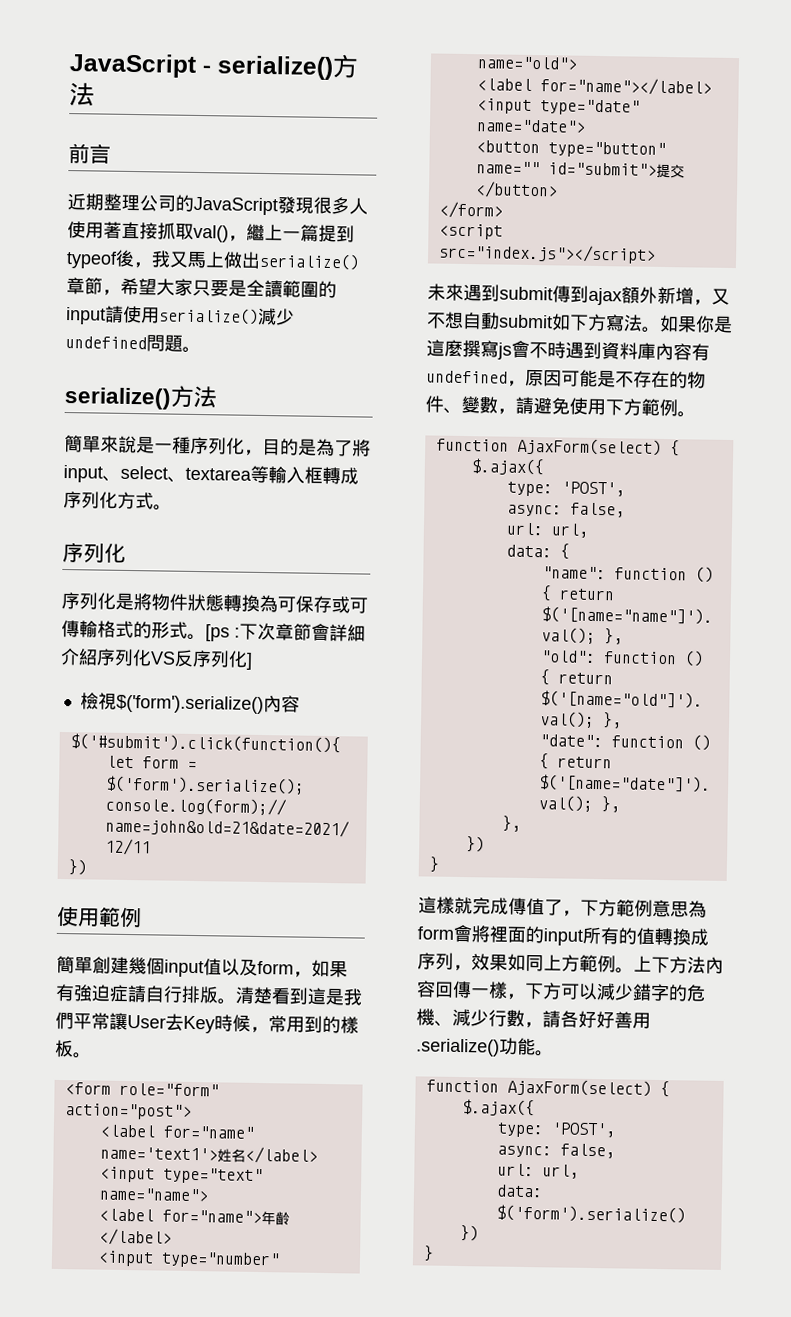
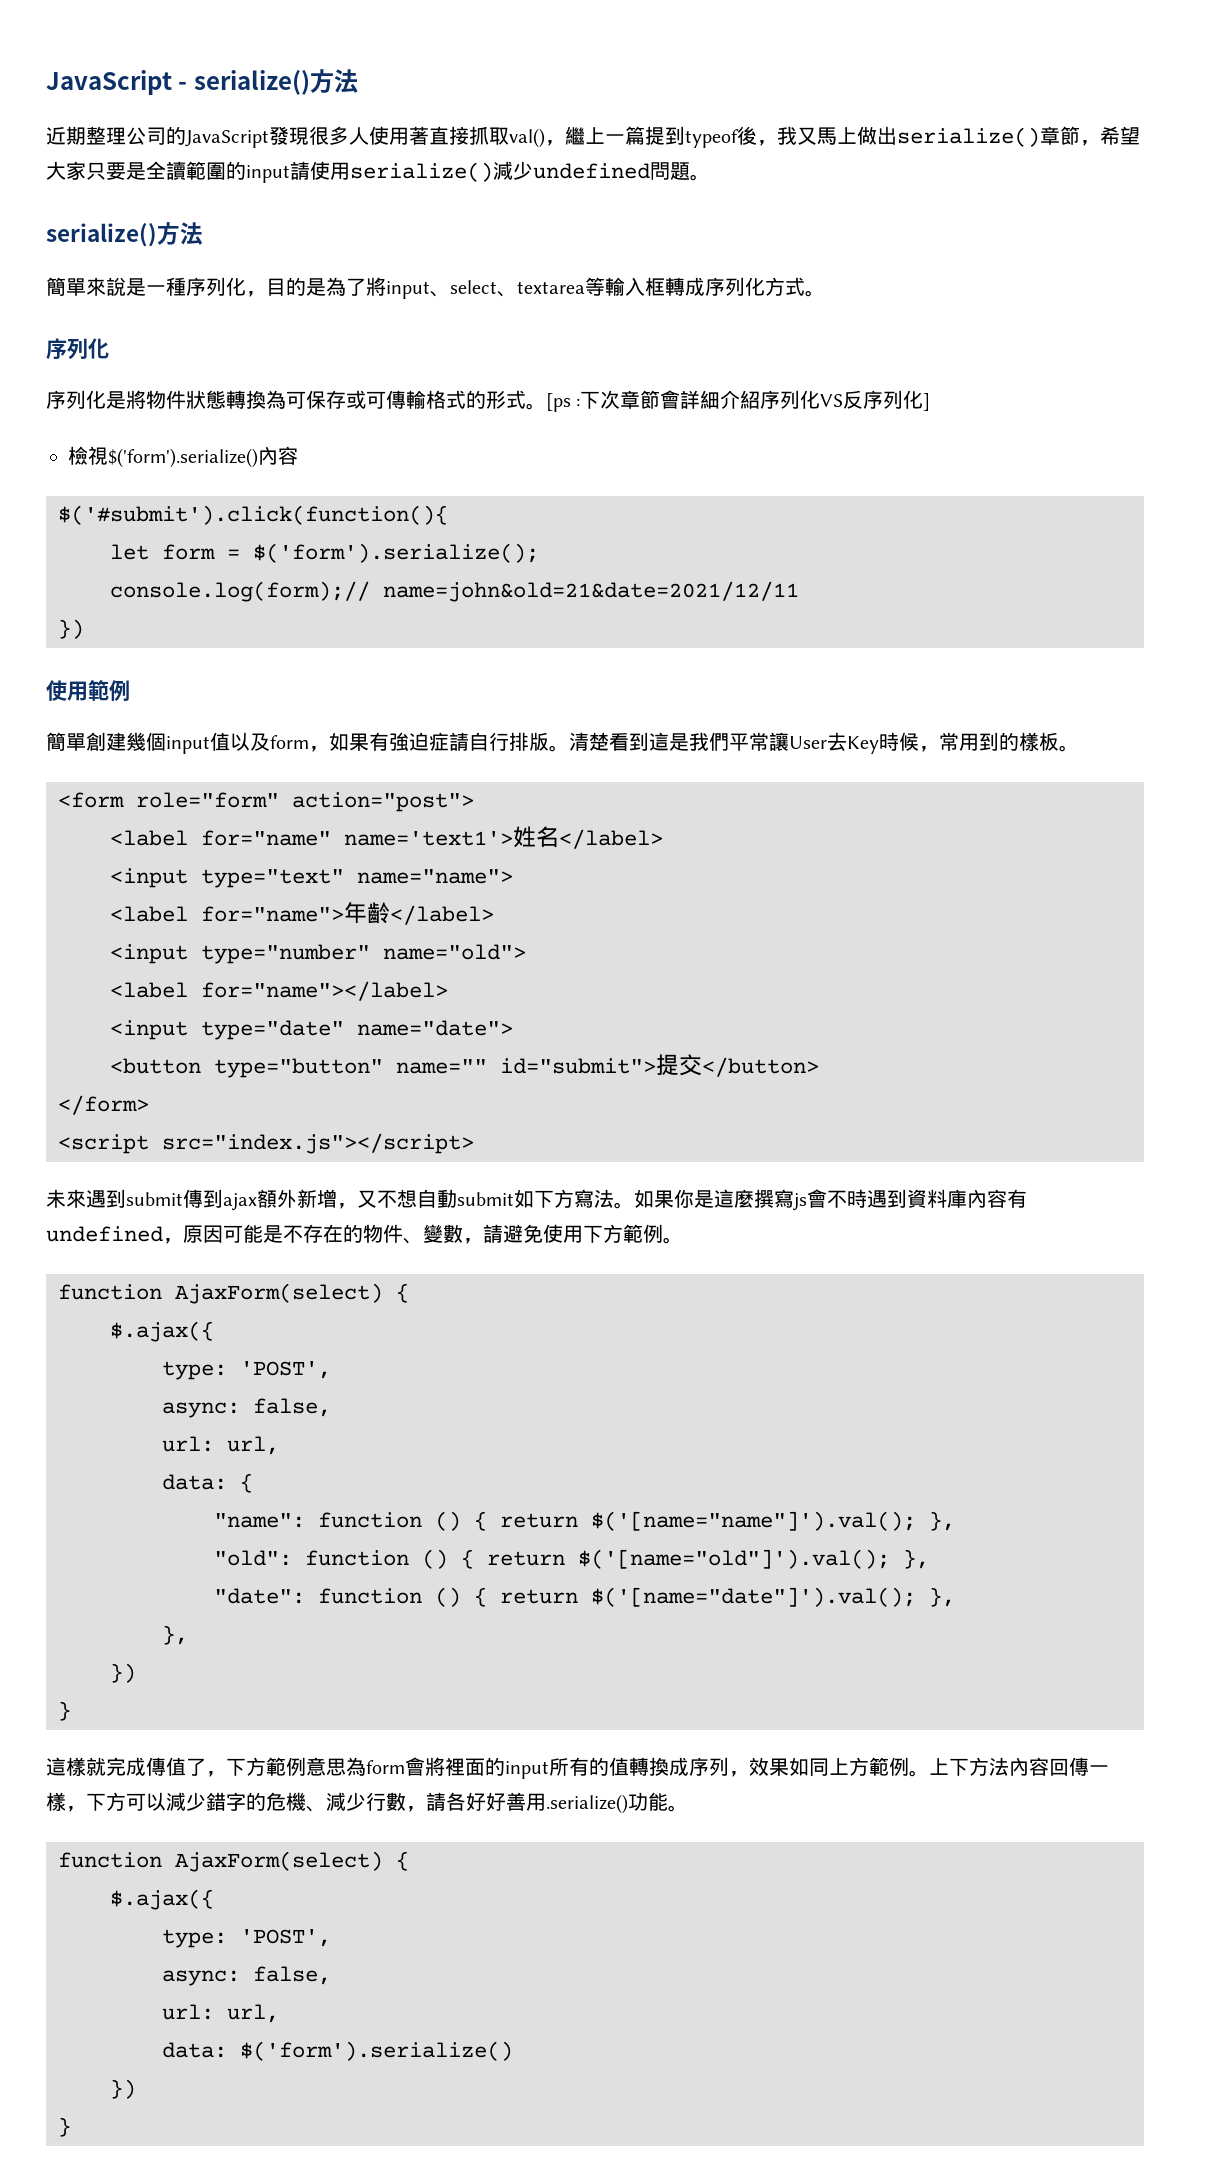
- 前言

